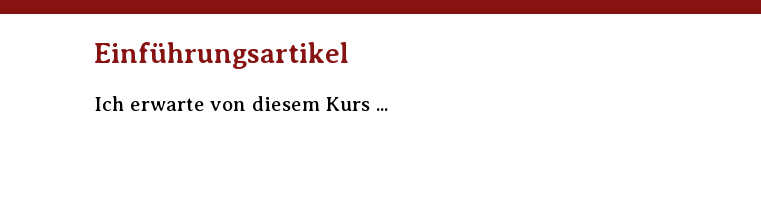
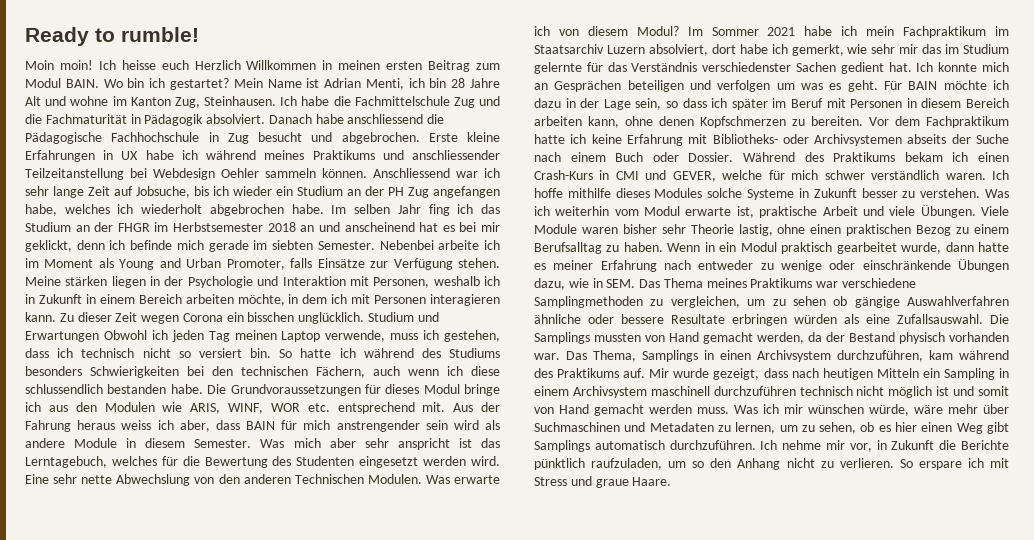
- Einführungsartikel
- Ich erwarte von diesem Kurs ...
+ Ready to rumble!
+ Moin moin! Ich heisse euch Herzlich Willkommen in meinen ersten Beitrag zum Modul BAIN. Wo bin ich gestartet? Mein Name ist Adrian Menti, ich bin 28 Jahre Alt und wohne im Kanton Zug, Steinhausen. Ich habe die Fachmittelschule Zug und die Fachmaturität in Pädagogik absolviert. Danach habe anschliessend die Pädagogische Fachhochschule in Zug besucht und abgebrochen. Erste kleine Erfahrungen in UX habe ich während meines Praktikums und anschliessender Teilzeitanstellung bei Webdesign Oehler sammeln können. Anschliessend war ich sehr lange Zeit auf Jobsuche, bis ich wieder ein Studium an der PH Zug angefangen habe, welches ich wiederholt abgebrochen habe. Im selben Jahr fing ich das Studium an der FHGR im Herbstsemester 2018 an und anscheinend hat es bei mir geklickt, denn ich befinde mich gerade im siebten Semester. Nebenbei arbeite ich im Moment als Young and Urban Promoter, falls Einsätze zur Verfügung stehen. Meine stärken liegen in der Psychologie und Interaktion mit Personen, weshalb ich in Zukunft in einem Bereich arbeiten möchte, in dem ich mit Personen interagieren kann. Zu dieser Zeit wegen Corona ein bisschen unglücklich. Studium und Erwartungen Obwohl ich jeden Tag meinen Laptop verwende, muss ich gestehen, dass ich technisch nicht so versiert bin. So hatte ich während des Studiums besonders Schwierigkeiten bei den technischen Fächern, auch wenn ich diese schlussendlich bestanden habe. Die Grundvoraussetzungen für dieses Modul bringe ich aus den Modulen wie ARIS, WINF, WOR etc. entsprechend mit. Aus der Fahrung heraus weiss ich aber, dass BAIN für mich anstrengender sein wird als andere Module in diesem Semester. Was mich aber sehr anspricht ist das Lerntagebuch, welches für die Bewertung des Studenten eingesetzt werden wird. Eine sehr nette Abwechslung von den anderen Technischen Modulen. Was erwarte ich von diesem Modul? Im Sommer 2021 habe ich mein Fachpraktikum im Staatsarchiv Luzern absolviert, dort habe ich gemerkt, wie sehr mir das im Studium gelernte für das Verständnis verschiedenster Sachen gedient hat. Ich konnte mich an Gesprächen beteiligen und verfolgen um was es geht. Für BAIN möchte ich dazu in der Lage sein, so dass ich später im Beruf mit Personen in diesem Bereich arbeiten kann, ohne denen Kopfschmerzen zu bereiten. Vor dem Fachpraktikum hatte ich keine Erfahrung mit Bibliotheks- oder Archivsystemen abseits der Suche nach einem Buch oder Dossier. Während des Praktikums bekam ich einen Crash-Kurs in CMI und GEVER, welche für mich schwer verständlich waren. Ich hoffe mithilfe dieses Modules solche Systeme in Zukunft besser zu verstehen. Was ich weiterhin vom Modul erwarte ist, praktische Arbeit und viele Übungen. Viele Module waren bisher sehr Theorie lastig, ohne einen praktischen Bezog zu einem Berufsalltag zu haben. Wenn in ein Modul praktisch gearbeitet wurde, dann hatte es meiner Erfahrung nach entweder zu wenige oder einschränkende Übungen dazu, wie in SEM. Das Thema meines Praktikums war verschiedene Samplingmethoden zu vergleichen, um zu sehen ob gängige Auswahlverfahren ähnliche oder bessere Resultate erbringen würden als eine Zufallsauswahl. Die Samplings mussten von Hand gemacht werden, da der Bestand physisch vorhanden war. Das Thema, Samplings in einen Archivsystem durchzuführen, kam während des Praktikums auf. Mir wurde gezeigt, dass nach heutigen Mitteln ein Sampling in einem Archivsystem maschinell durchzuführen technisch nicht möglich ist und somit von Hand gemacht werden muss. Was ich mir wünschen würde, wäre mehr über Suchmaschinen und Metadaten zu lernen, um zu sehen, ob es hier einen Weg gibt Samplings automatisch durchzuführen. Ich nehme mir vor, in Zukunft die Berichte pünktlich raufzuladen, um so den Anhang nicht zu verlieren. So erspare ich mit Stress und graue Haare.

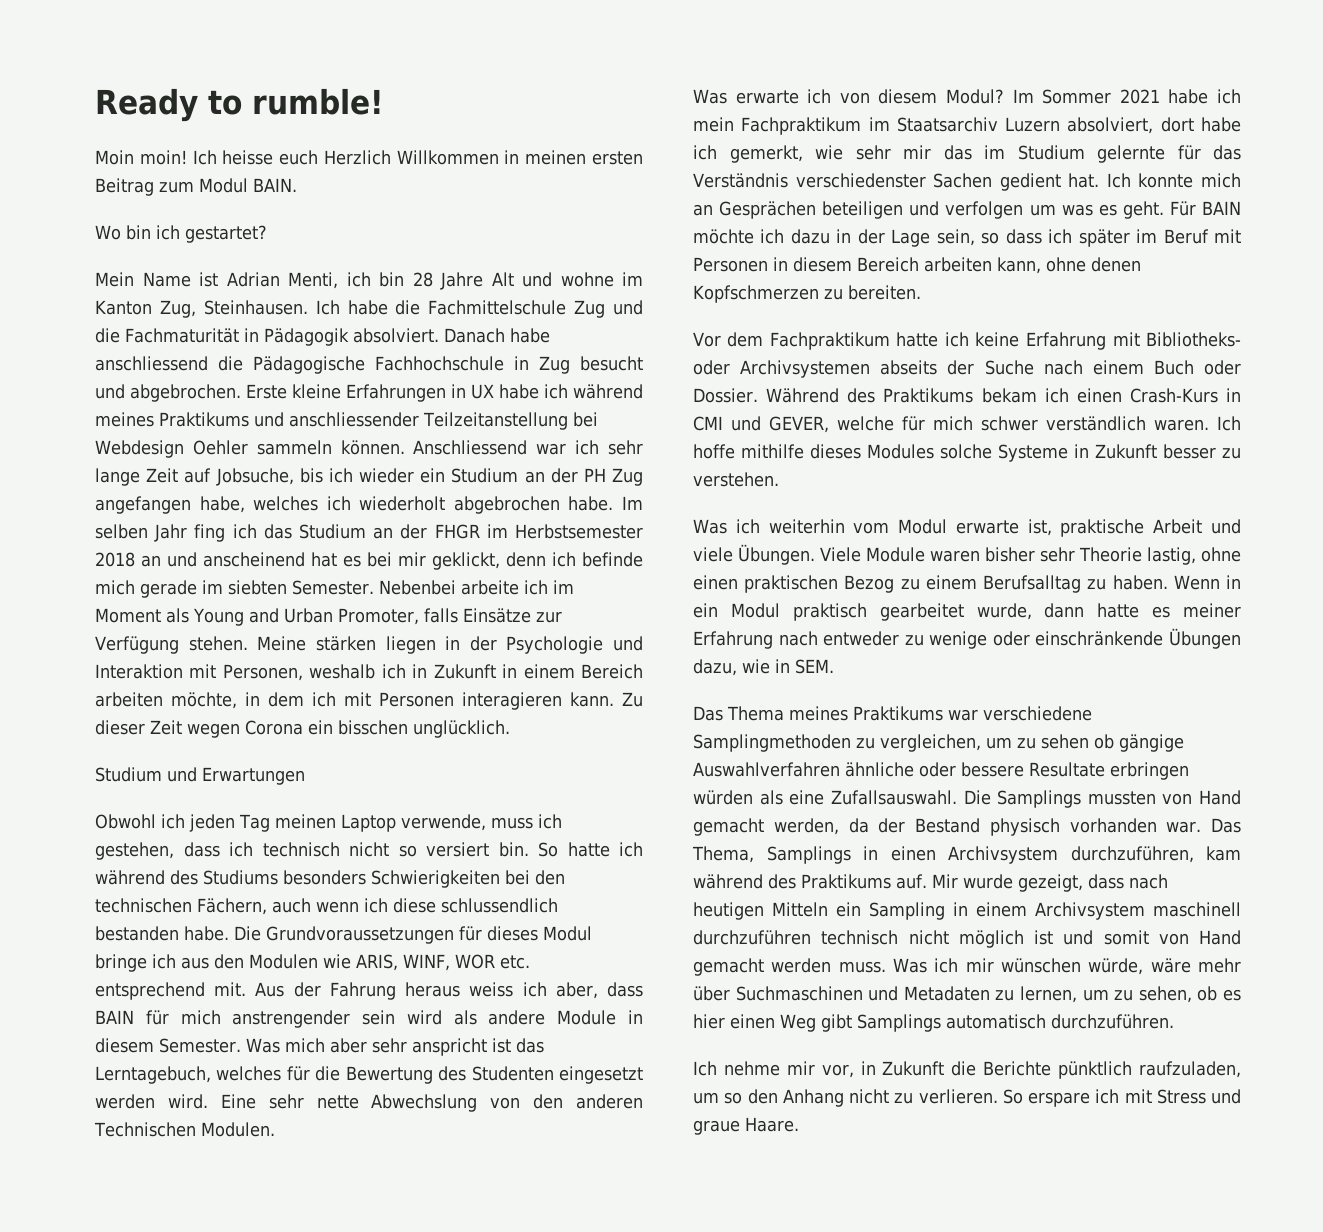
- Ich heisse euch Herzlich Willkommen in meinen ersten Beitrag zum Modul BAIN. Wo bin ich gestartet? Mein Name ist Adrian Menti, ich bin 28 Jahre Alt und wohne im Kanton Zug, Steinhausen.
+ Ich heisse euch Herzlich Willkommen in meinen ersten Beitrag zum Modul BAIN.
+ Wo bin ich gestartet?
+ Mein Name ist Adrian Menti, ich bin 28 Jahre Alt und wohne im Kanton Zug, Steinhausen.
- Zu dieser Zeit wegen Corona ein bisschen unglücklich. Studium und Erwartungen Obwohl ich jeden Tag meinen Laptop verwende, muss ich gestehen, dass ich technisch nicht so versiert bin.
+ Zu dieser Zeit wegen Corona ein bisschen unglücklich.
+ Studium und Erwartungen
+ Obwohl ich jeden Tag meinen Laptop verwende, muss ich gestehen, dass ich technisch nicht so versiert bin.
- Eine sehr nette Abwechslung von den anderen Technischen Modulen. Was erwarte ich von diesem Modul?
+ Eine sehr nette Abwechslung von den anderen Technischen Modulen.
+ Was erwarte ich von diesem Modul?
- Für BAIN möchte ich dazu in der Lage sein, so dass ich später im Beruf mit Personen in diesem Bereich arbeiten kann, ohne denen Kopfschmerzen zu bereiten. Vor dem Fachpraktikum hatte ich keine Erfahrung mit Bibliotheks- oder Archivsystemen abseits der Suche nach einem Buch oder Dossier.
+ Für BAIN möchte ich dazu in der Lage sein, so dass ich später im Beruf mit Personen in diesem Bereich arbeiten kann, ohne denen Kopfschmerzen zu bereiten.
+ Vor dem Fachpraktikum hatte ich keine Erfahrung mit Bibliotheks- oder Archivsystemen abseits der Suche nach einem Buch oder Dossier.
- Ich hoffe mithilfe dieses Modules solche Systeme in Zukunft besser zu verstehen. Was ich weiterhin vom Modul erwarte ist, praktische Arbeit und viele Übungen.
+ Ich hoffe mithilfe dieses Modules solche Systeme in Zukunft besser zu verstehen.
+ Was ich weiterhin vom Modul erwarte ist, praktische Arbeit und viele Übungen.
- Wenn in ein Modul praktisch gearbeitet wurde, dann hatte es meiner Erfahrung nach entweder zu wenige oder einschränkende Übungen dazu, wie in SEM. Das Thema meines Praktikums war verschiedene Samplingmethoden zu vergleichen, um zu sehen ob gängige Auswahlverfahren ähnliche oder bessere Resultate erbringen würden als eine Zufallsauswahl.
+ Wenn in ein Modul praktisch gearbeitet wurde, dann hatte es meiner Erfahrung nach entweder zu wenige oder einschränkende Übungen dazu, wie in SEM.
+ Das Thema meines Praktikums war verschiedene Samplingmethoden zu vergleichen, um zu sehen ob gängige Auswahlverfahren ähnliche oder bessere Resultate erbringen würden als eine Zufallsauswahl.
- Was ich mir wünschen würde, wäre mehr über Suchmaschinen und Metadaten zu lernen, um zu sehen, ob es hier einen Weg gibt Samplings automatisch durchzuführen. Ich nehme mir vor, in Zukunft die Berichte pünktlich raufzuladen, um so den Anhang nicht zu verlieren.
+ Was ich mir wünschen würde, wäre mehr über Suchmaschinen und Metadaten zu lernen, um zu sehen, ob es hier einen Weg gibt Samplings automatisch durchzuführen.
+ Ich nehme mir vor, in Zukunft die Berichte pünktlich raufzuladen, um so den Anhang nicht zu verlieren.

